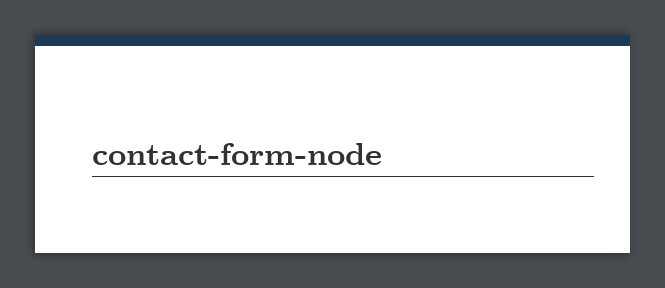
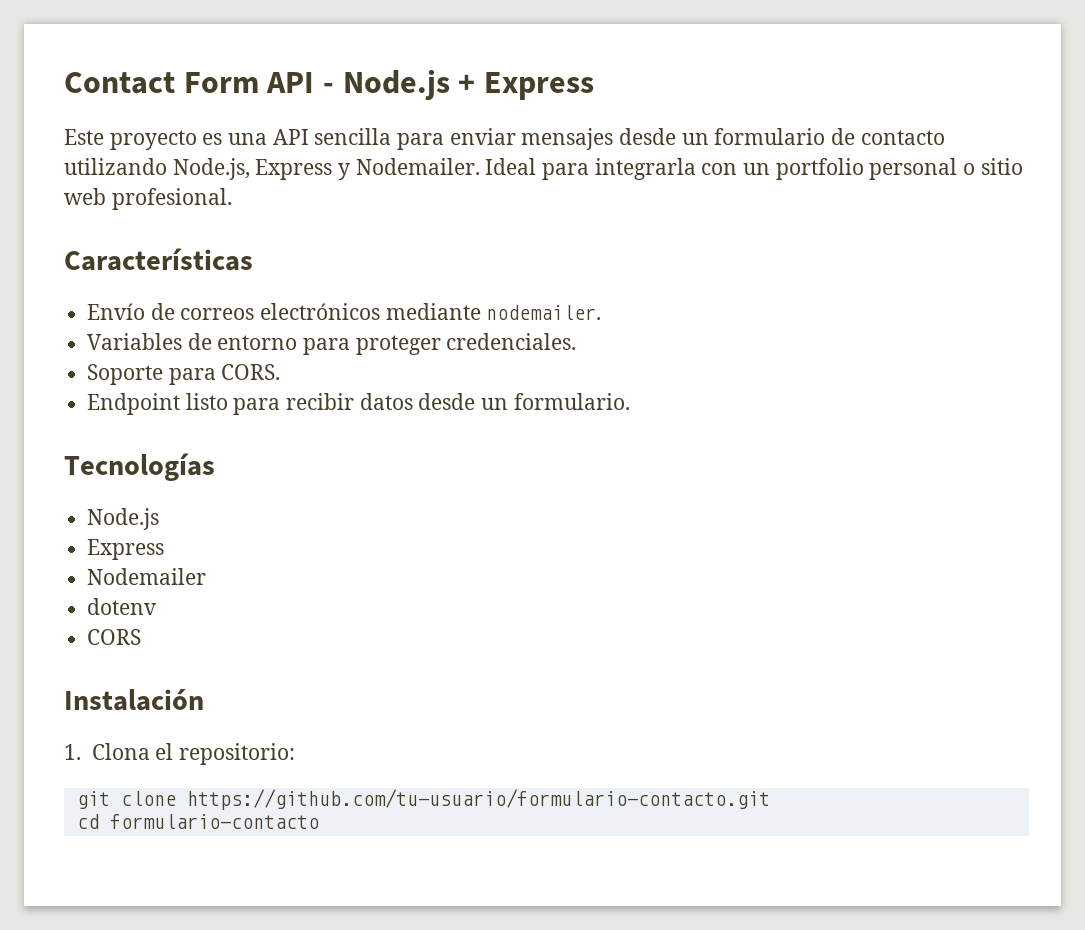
- contact-form-node
+ Contact Form API - Node.js + Express
+ Este proyecto es una API sencilla para enviar mensajes desde un formulario de contacto utilizando Node.js, Express y Nodemailer. Ideal para integrarla con un portfolio personal o sitio web profesional.
+ Características
+ Envío de correos electrónicos mediante nodemailer.
+ Variables de entorno para proteger credenciales.
+ Soporte para CORS.
+ Endpoint listo para recibir datos desde un formulario.
+ Tecnologías
+ Node.js
+ Express
+ Nodemailer
+ dotenv
+ CORS
+ Instalación
+ 1. Clona el repositorio:
+ git clone https://github.com/tu-usuario/formulario-contacto.git
+ cd formulario-contacto

